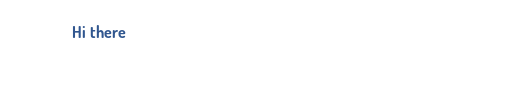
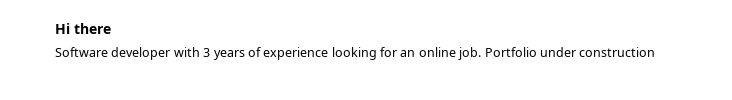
+ Software developer with 3 years of experience looking for an online job. Portfolio under construction

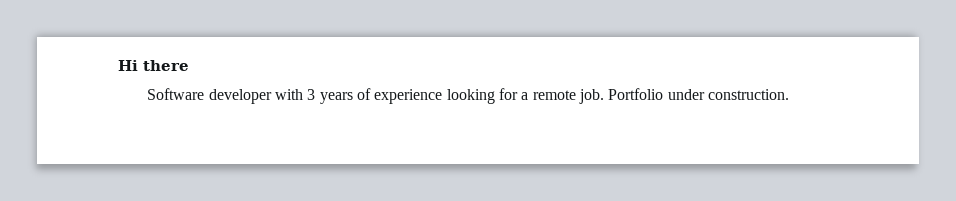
- Software developer with 3 years of experience looking for an online job.
+ Software developer with 3 years of experience looking for a remote job.
- Portfolio under construction
+ Portfolio under construction.

